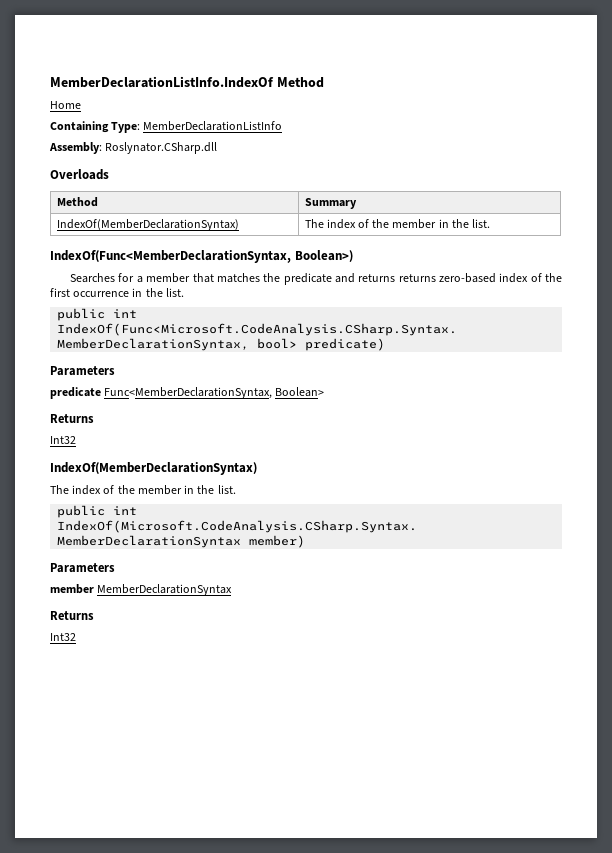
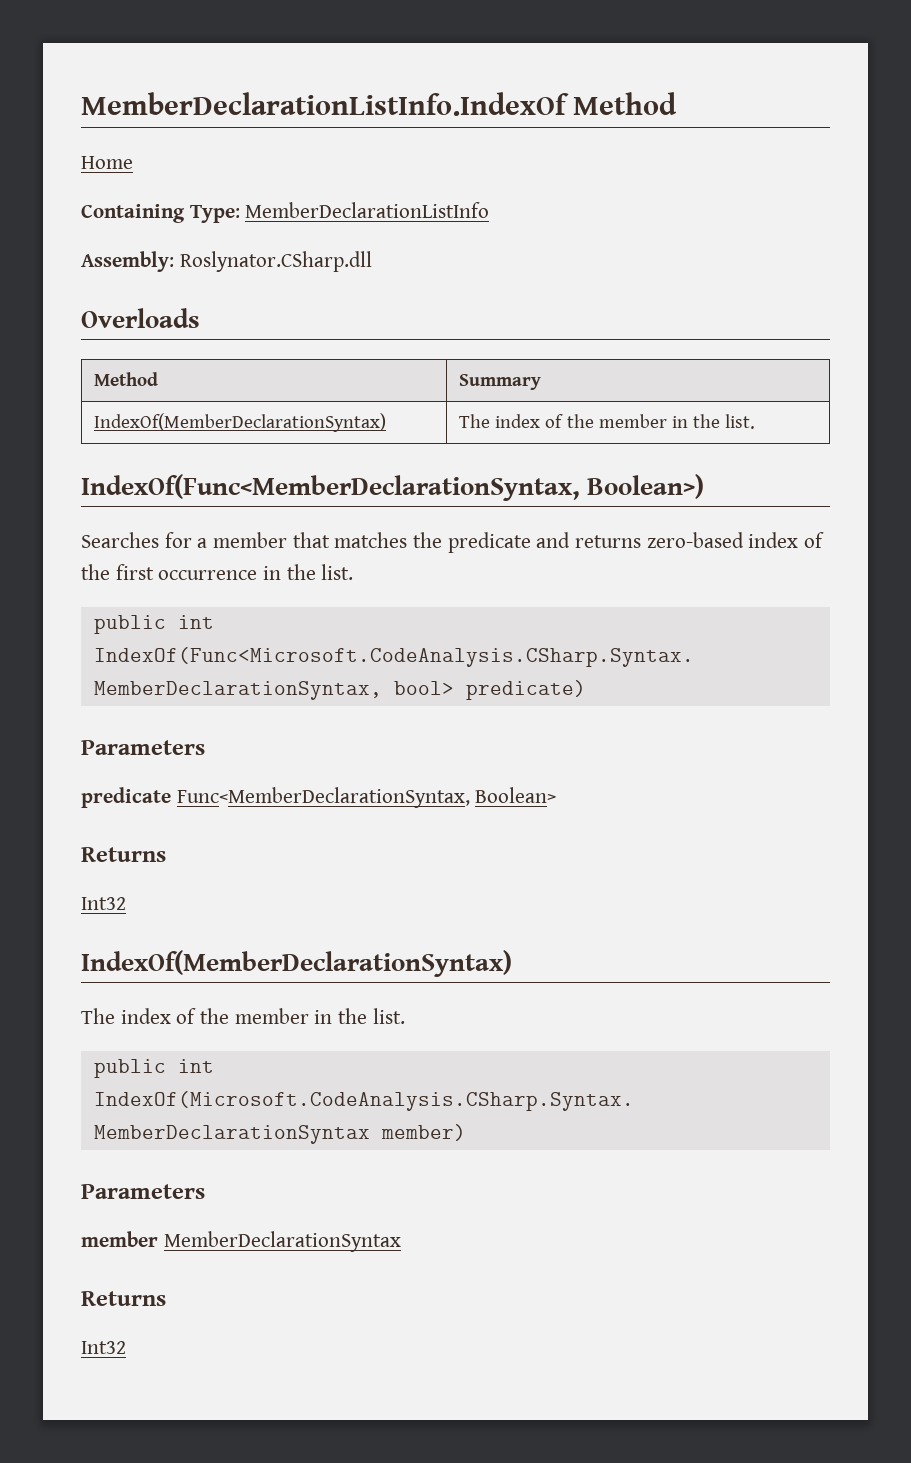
- Searches for a member that matches the predicate and returns returns zero-based index of the first occurrence in the list.
+ Searches for a member that matches the predicate and returns zero-based index of the first occurrence in the list.

